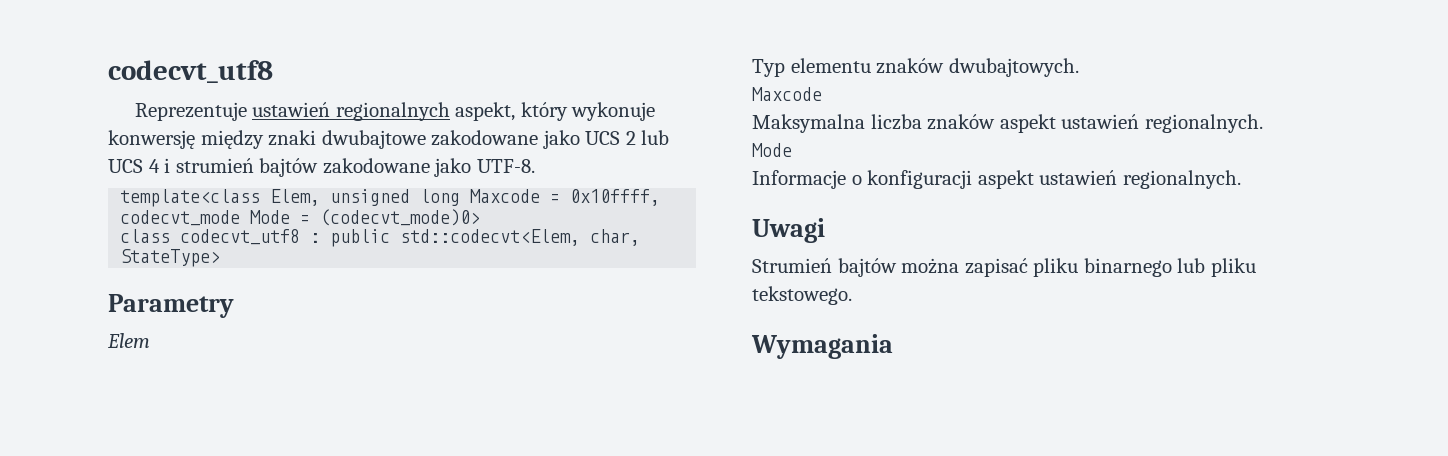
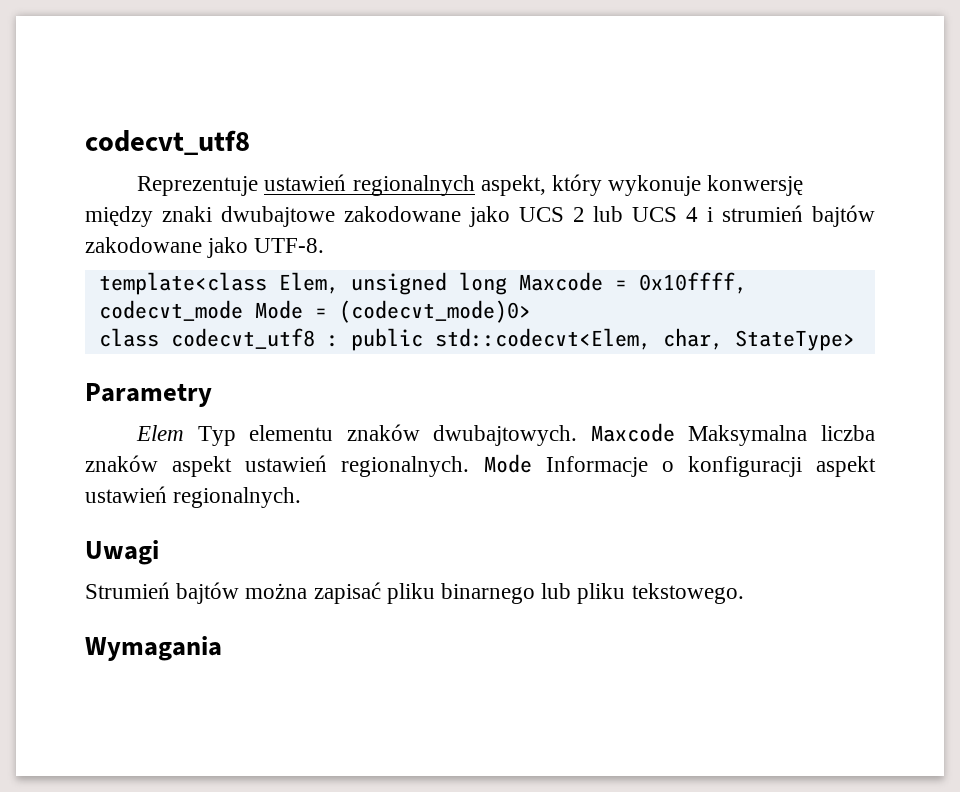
- Elem
- Typ elementu znaków dwubajtowych.
- Maxcode
- Maksymalna liczba znaków aspekt ustawień regionalnych.
- Mode
- Informacje o konfiguracji aspekt ustawień regionalnych.
+ Elem Typ elementu znaków dwubajtowych. Maxcode Maksymalna liczba znaków aspekt ustawień regionalnych. Mode Informacje o konfiguracji aspekt ustawień regionalnych.

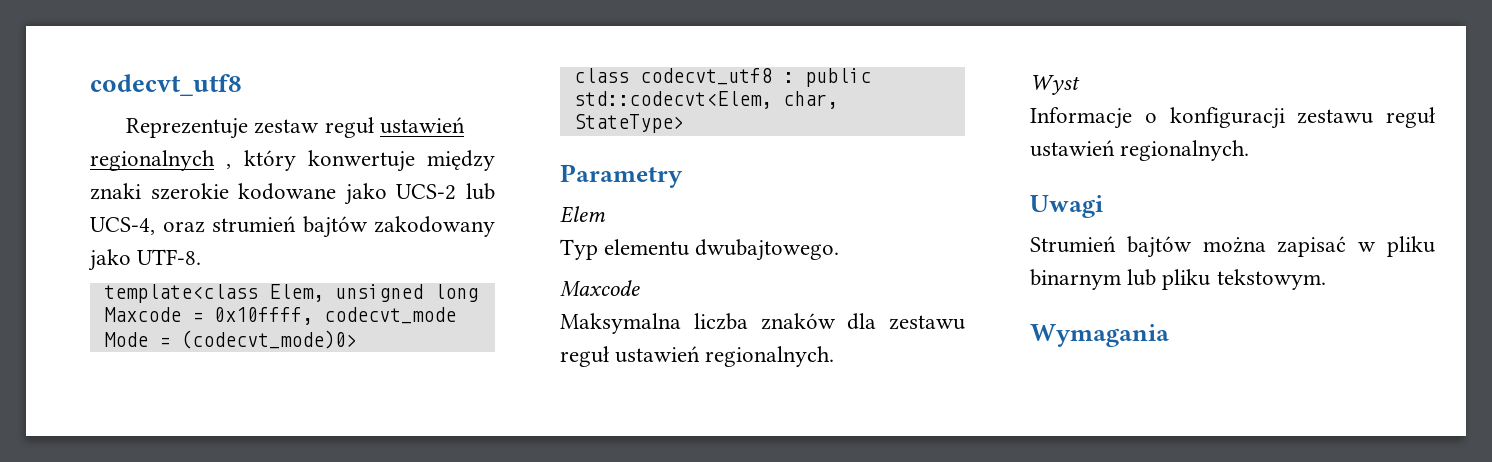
- Reprezentuje ustawień regionalnych aspekt, który wykonuje konwersję między znaki dwubajtowe zakodowane jako UCS 2 lub UCS 4 i strumień bajtów zakodowane jako UTF-8.
+ Reprezentuje zestaw reguł ustawień regionalnych , który konwertuje między znaki szerokie kodowane jako UCS-2 lub UCS-4, oraz strumień bajtów zakodowany jako UTF-8.
- Elem Typ elementu znaków dwubajtowych. Maxcode Maksymalna liczba znaków aspekt ustawień regionalnych. Mode Informacje o konfiguracji aspekt ustawień regionalnych.
+ Elem
+ Typ elementu dwubajtowego.
+ Maxcode
+ Maksymalna liczba znaków dla zestawu reguł ustawień regionalnych.
+ Wyst
+ Informacje o konfiguracji zestawu reguł ustawień regionalnych.
- Strumień bajtów można zapisać pliku binarnego lub pliku tekstowego.
+ Strumień bajtów można zapisać w pliku binarnym lub pliku tekstowym.

